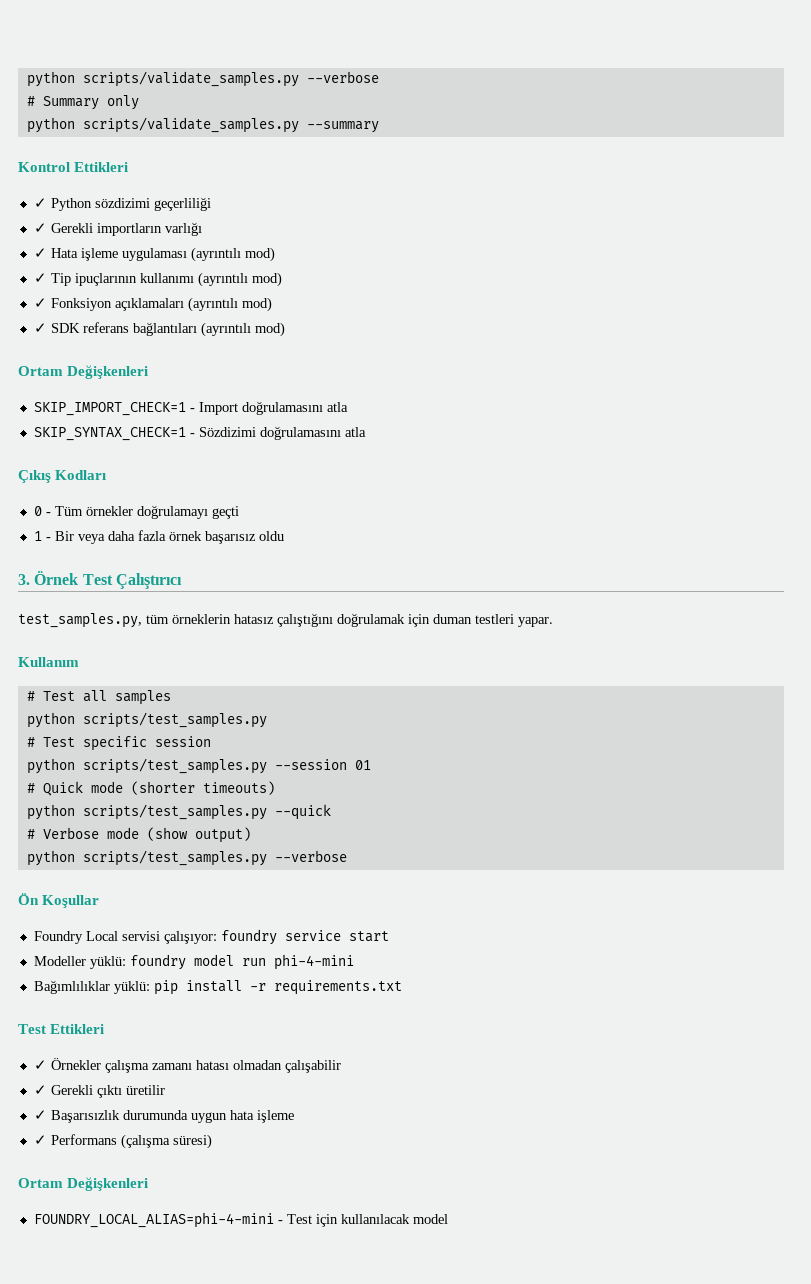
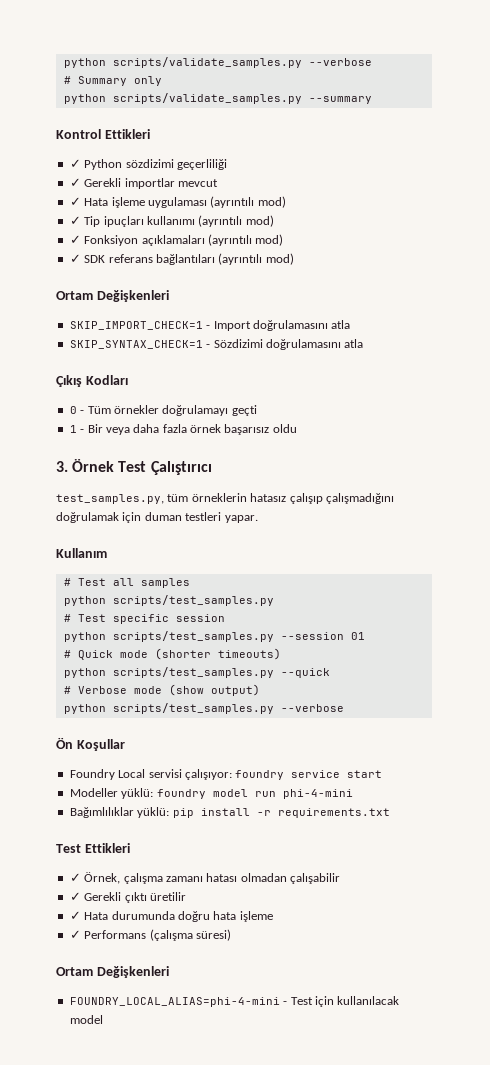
- ✓ Gerekli importların varlığı
+ ✓ Gerekli importlar mevcut
- ✓ Tip ipuçlarının kullanımı (ayrıntılı mod)
+ ✓ Tip ipuçları kullanımı (ayrıntılı mod)
- test_samples.py, tüm örneklerin hatasız çalıştığını doğrulamak için duman testleri yapar.
+ test_samples.py, tüm örneklerin hatasız çalışıp çalışmadığını doğrulamak için duman testleri yapar.
- ✓ Örnekler çalışma zamanı hatası olmadan çalışabilir
+ ✓ Örnek, çalışma zamanı hatası olmadan çalışabilir
- ✓ Başarısızlık durumunda uygun hata işleme
+ ✓ Hata durumunda doğru hata işleme

